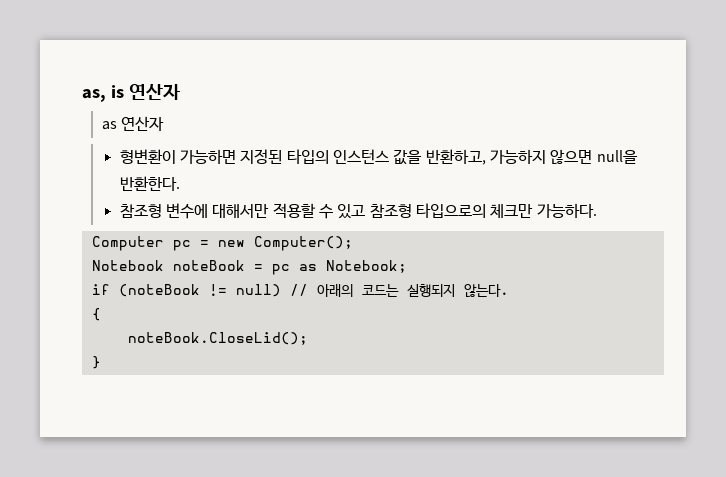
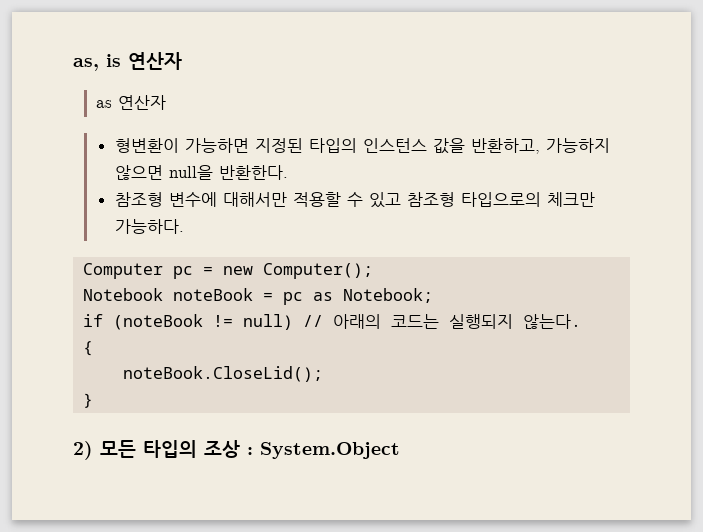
+ 2) 모든 타입의 조상 : System.Object

